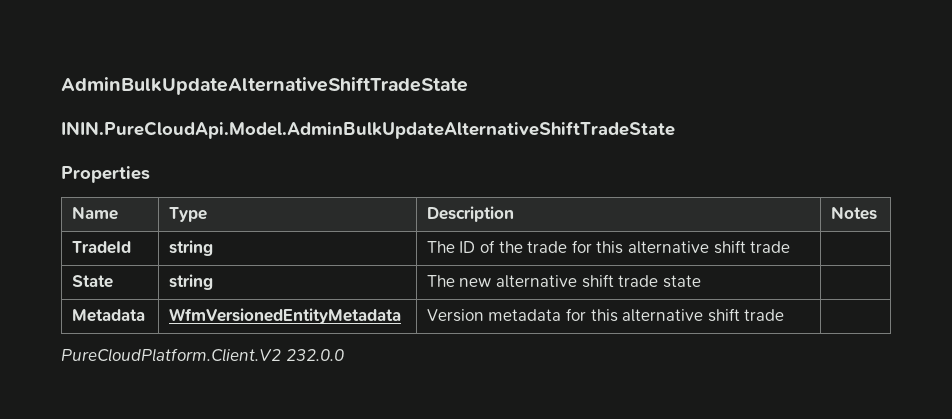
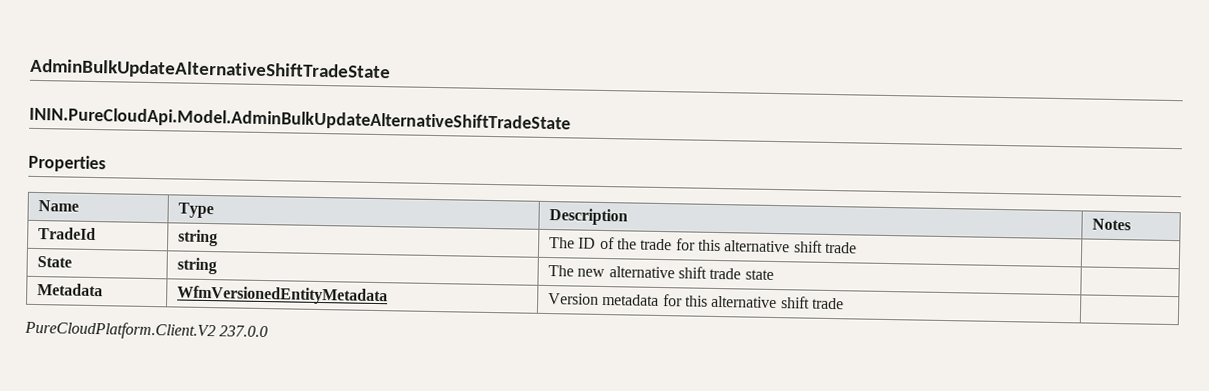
- PureCloudPlatform.Client.V2 232.0.0
+ PureCloudPlatform.Client.V2 237.0.0

